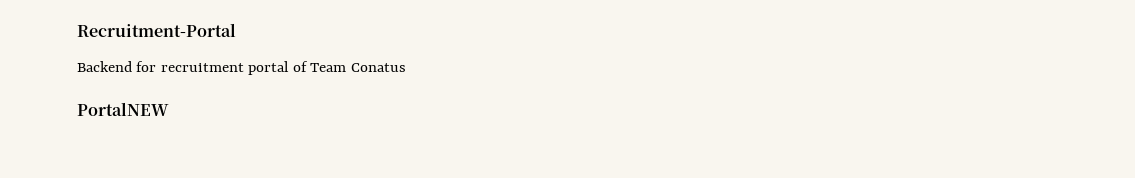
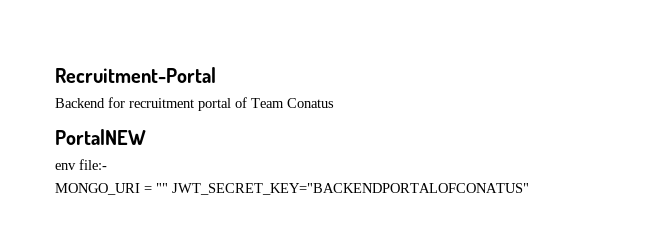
+ env file:-
+ MONGO_URI = "" JWT_SECRET_KEY="BACKENDPORTALOFCONATUS"

